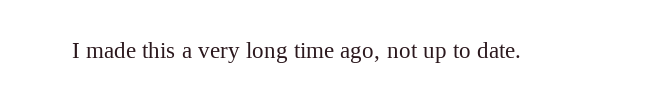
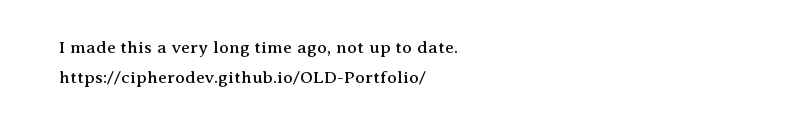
- I made this a very long time ago, not up to date.
+ I made this a very long time ago, not up to date. https://cipherodev.github.io/OLD-Portfolio/

